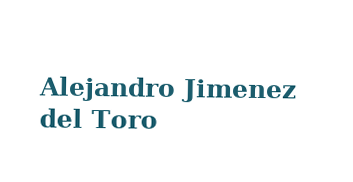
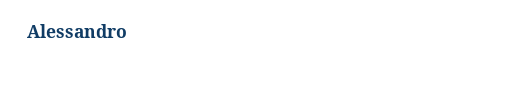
- Alejandro Jimenez del Toro
+ Alessandro

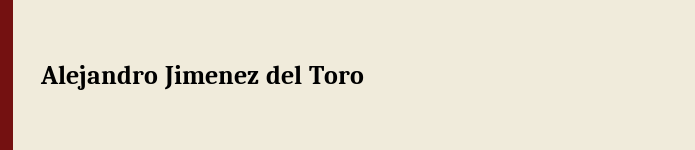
- Alessandro
+ Alejandro Jimenez del Toro

